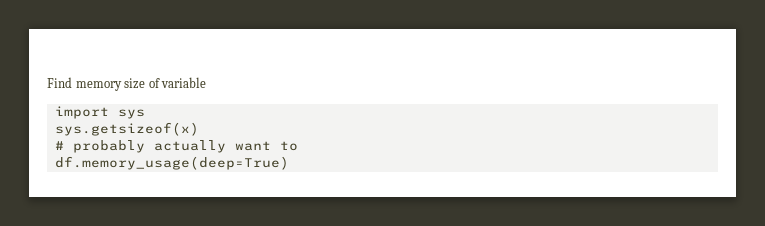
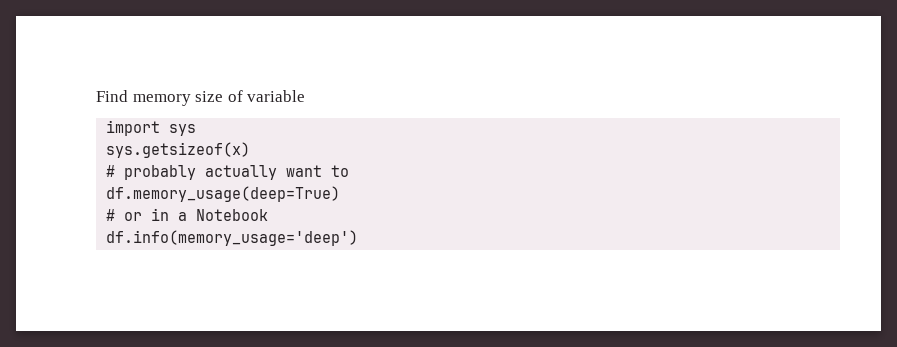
+ # or in a Notebook
+ df.info(memory_usage='deep')

